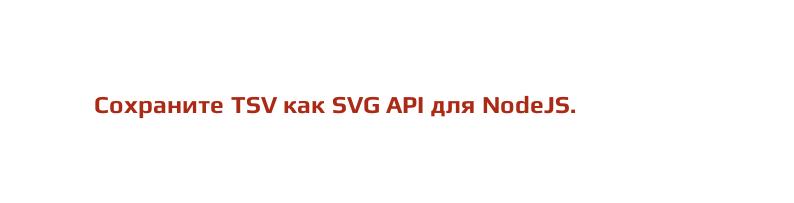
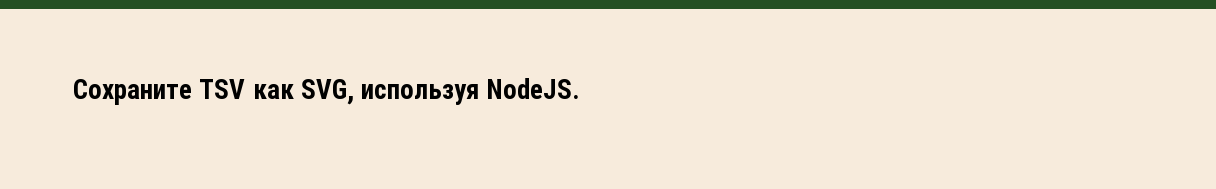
- Сохраните TSV как SVG API для NodeJS.
+ Сохраните TSV как SVG, используя NodeJS.

